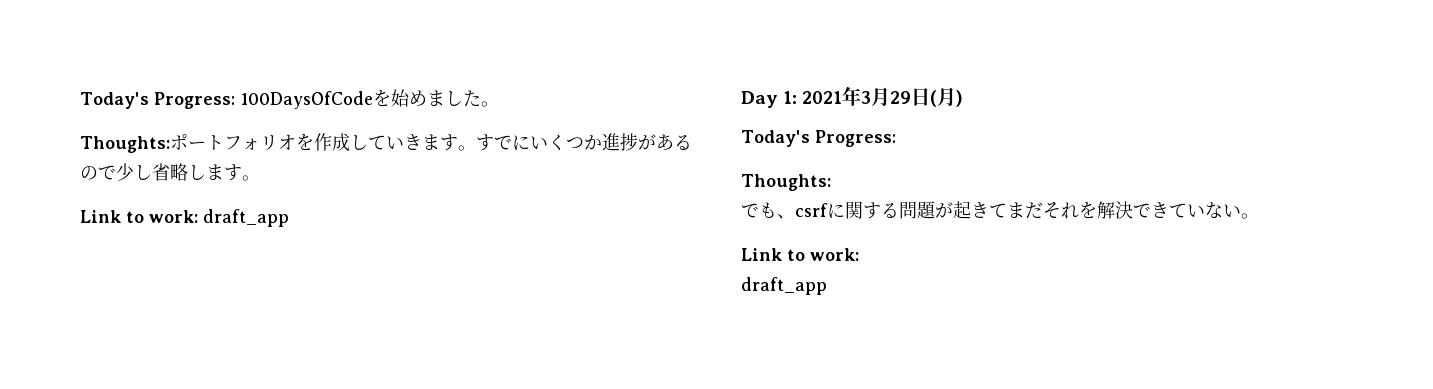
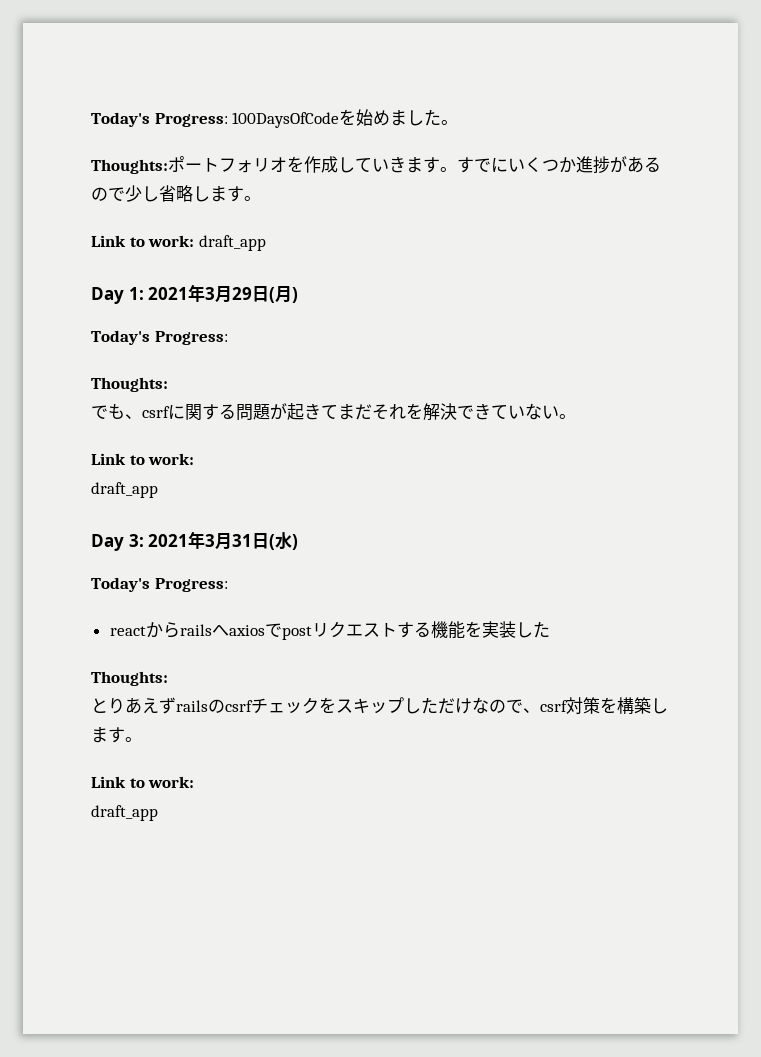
+ Day 3: 2021年3月31日(水)
+ Today's Progress:
+ reactからrailsへaxiosでpostリクエストする機能を実装した
+ Thoughts:
+ とりあえずrailsのcsrfチェックをスキップしただけなので、csrf対策を構築します。
+ Link to work:
+ draft_app

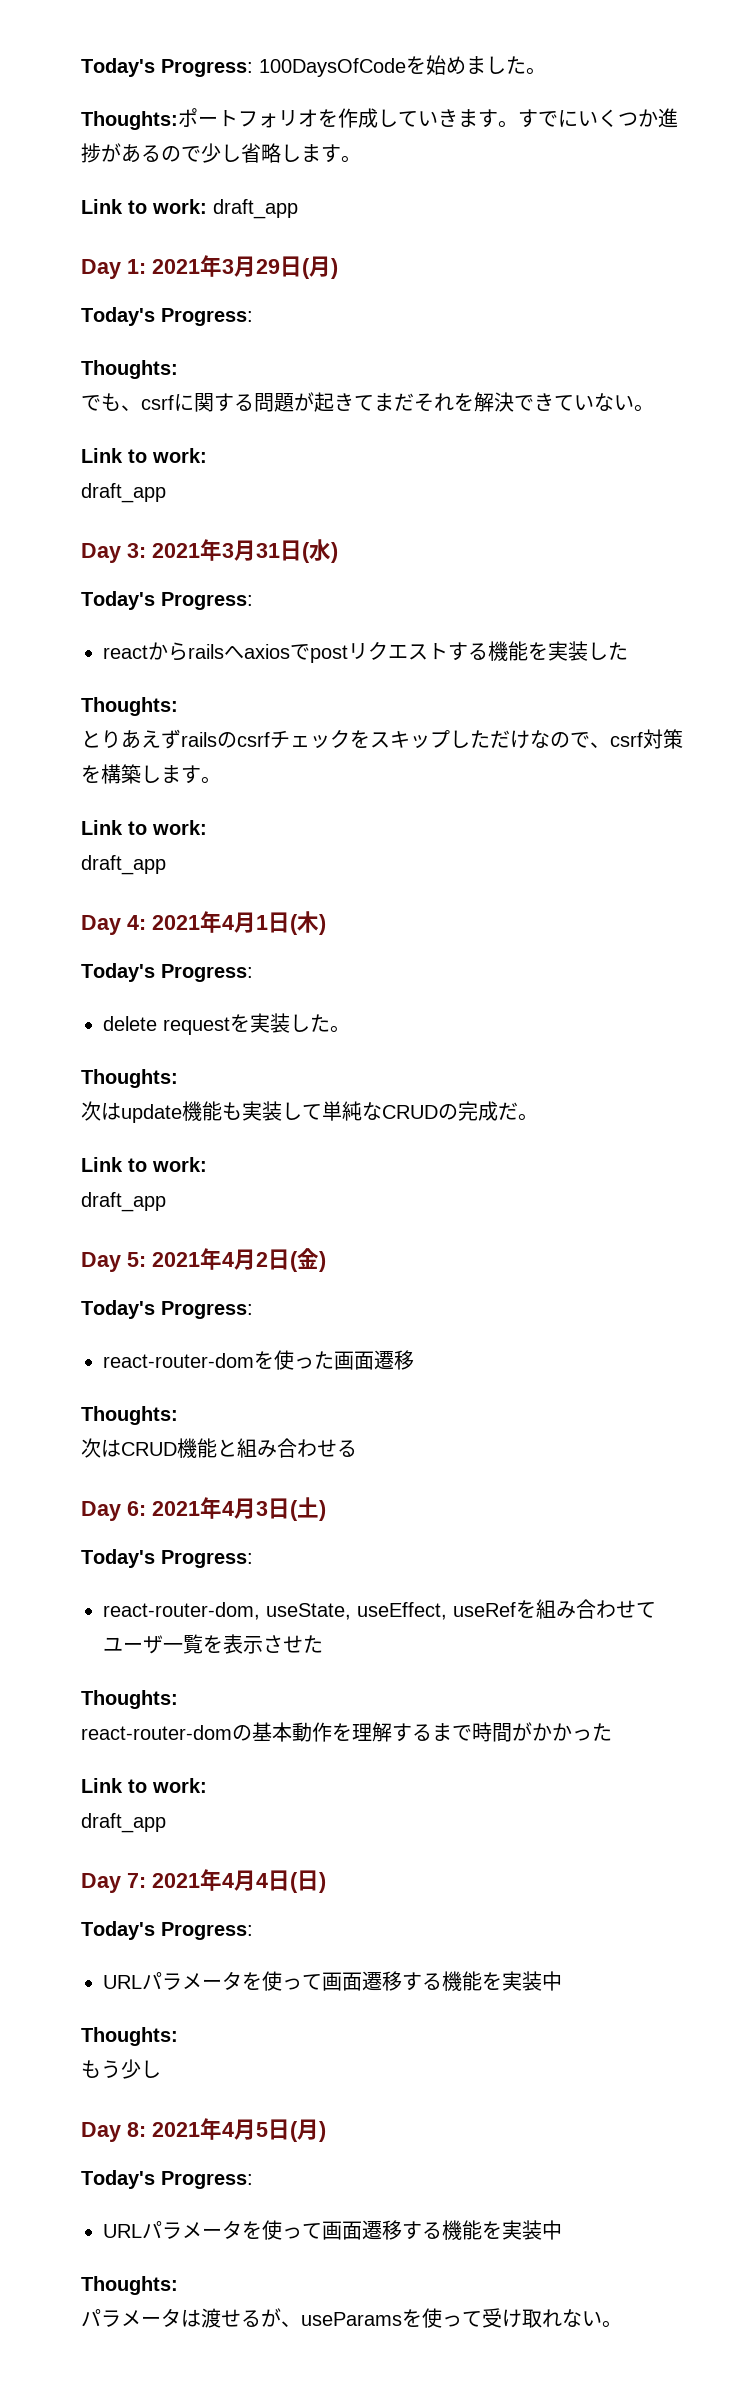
+ Day 4: 2021年4月1日(木)
+ Today's Progress:
+ delete requestを実装した。
+ Thoughts:
+ 次はupdate機能も実装して単純なCRUDの完成だ。
+ Link to work:
+ draft_app
+ Day 5: 2021年4月2日(金)
+ Today's Progress:
+ react-router-domを使った画面遷移
+ Thoughts:
+ 次はCRUD機能と組み合わせる
+ Day 6: 2021年4月3日(土)
+ Today's Progress:
+ react-router-dom, useState, useEffect, useRefを組み合わせてユーザ一覧を表示させた
+ Thoughts:
+ react-router-domの基本動作を理解するまで時間がかかった
+ Link to work:
+ draft_app
+ Day 7: 2021年4月4日(日)
+ Today's Progress:
+ URLパラメータを使って画面遷移する機能を実装中
+ Thoughts:
+ もう少し
+ Day 8: 2021年4月5日(月)
+ Today's Progress:
+ URLパラメータを使って画面遷移する機能を実装中
+ Thoughts:
+ パラメータは渡せるが、useParamsを使って受け取れない。

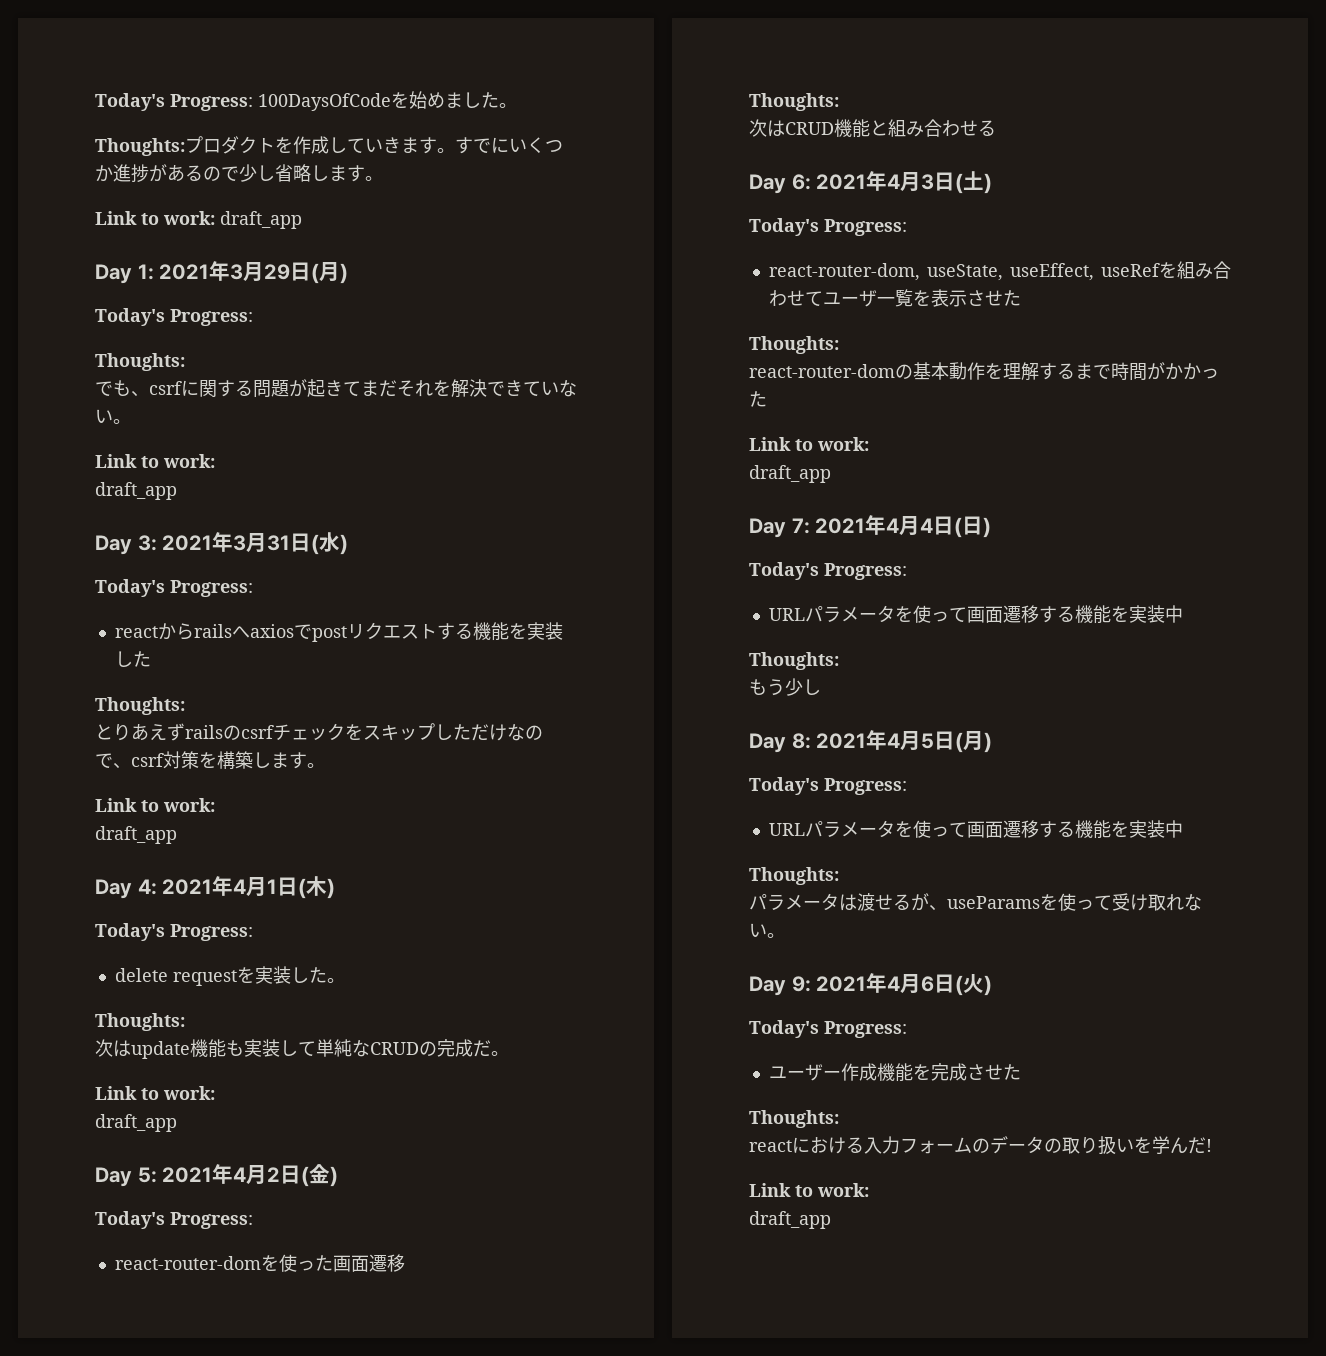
- Thoughts:ポートフォリオを作成していきます。
+ Thoughts:プロダクトを作成していきます。
+ Day 9: 2021年4月6日(火)
+ Today's Progress:
+ ユーザー作成機能を完成させた
+ Thoughts:
+ reactにおける入力フォームのデータの取り扱いを学んだ!
+ Link to work:
+ draft_app

